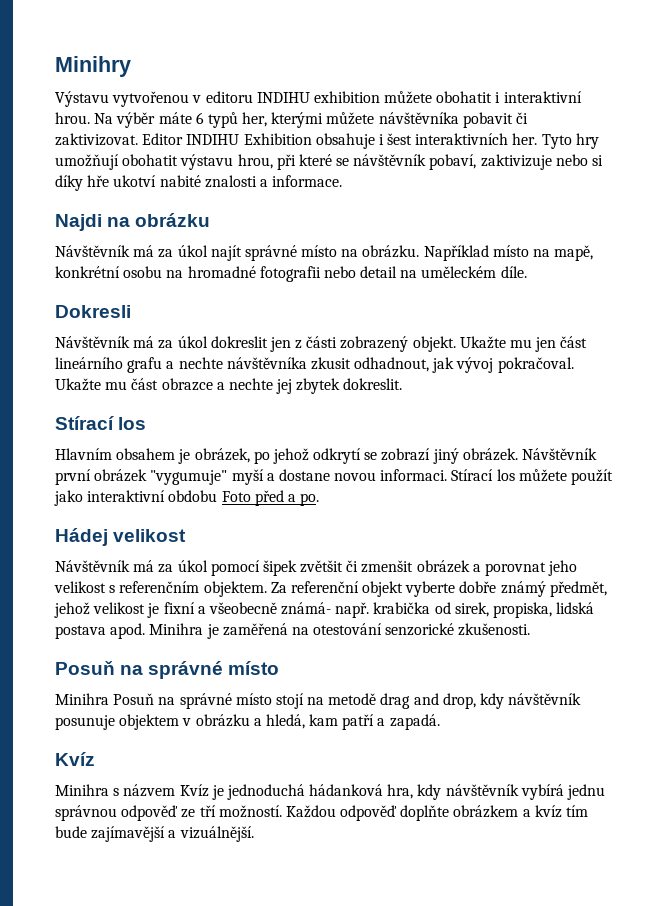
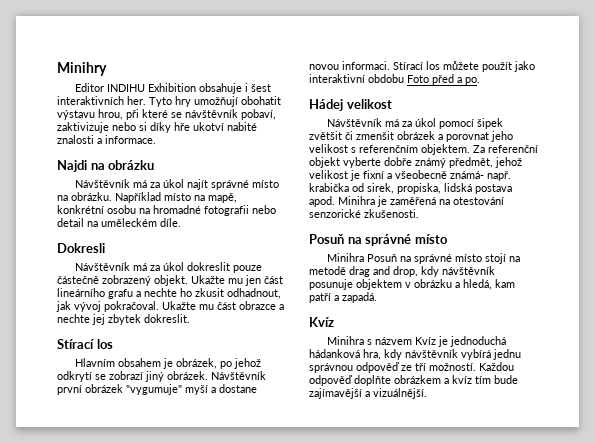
- Výstavu vytvořenou v editoru INDIHU exhibition můžete obohatit i interaktivní hrou. Na výběr máte 6 typů her, kterými můžete návštěvníka pobavit či zaktivizovat.
- Návštěvník má za úkol dokreslit jen z části zobrazený objekt.
+ Návštěvník má za úkol dokreslit pouze částečně zobrazený objekt.
- Ukažte mu jen část lineárního grafu a nechte návštěvníka zkusit odhadnout, jak vývoj pokračoval.
+ Ukažte mu jen část lineárního grafu a nechte ho zkusit odhadnout, jak vývoj pokračoval.

